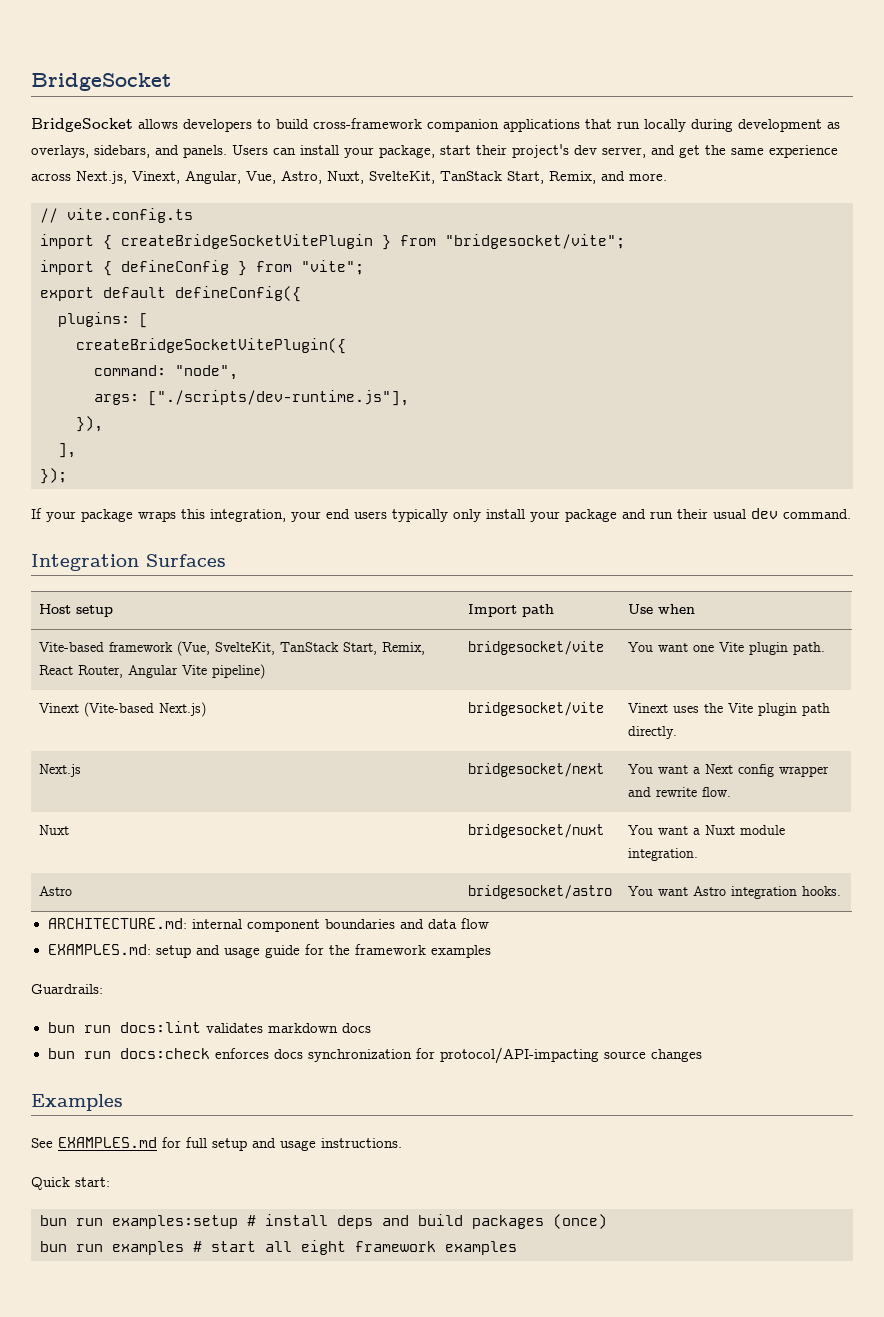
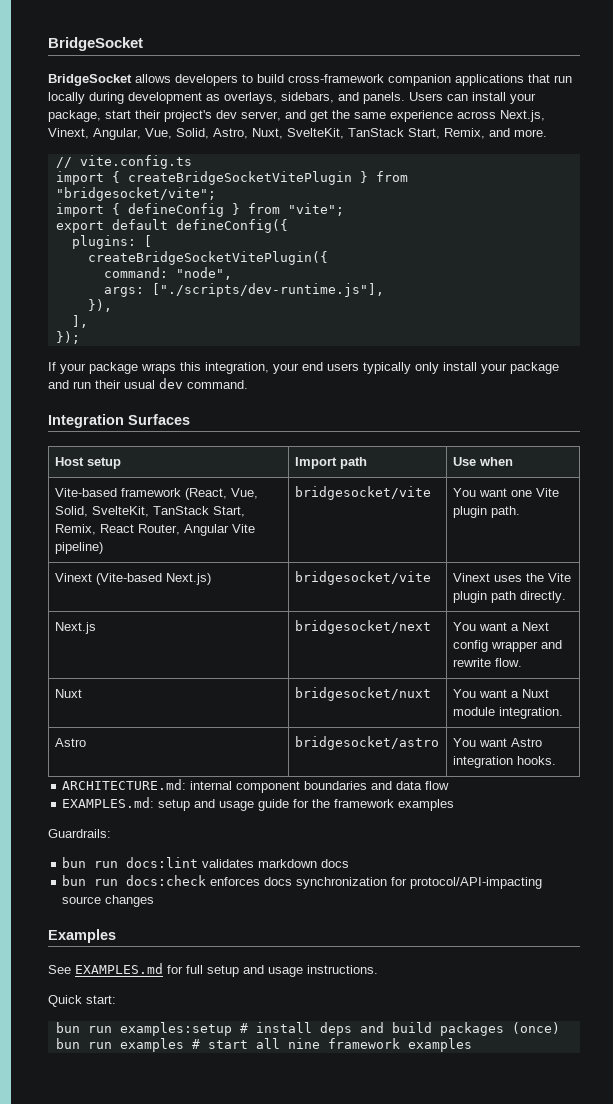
- Users can install your package, start their project's dev server, and get the same experience across Next.js, Vinext, Angular, Vue, Astro, Nuxt, SvelteKit, TanStack Start, Remix, and more.
+ Users can install your package, start their project's dev server, and get the same experience across Next.js, Vinext, Angular, Vue, Solid, Astro, Nuxt, SvelteKit, TanStack Start, Remix, and more.
- Vite-based framework (Vue, SvelteKit, TanStack Start, Remix, React Router, Angular Vite pipeline) | bridgesocket/vite | You want one Vite plugin path.
+ Vite-based framework (React, Vue, Solid, SvelteKit, TanStack Start, Remix, React Router, Angular Vite pipeline) | bridgesocket/vite | You want one Vite plugin path.
- bun run examples # start all eight framework examples
+ bun run examples # start all nine framework examples

